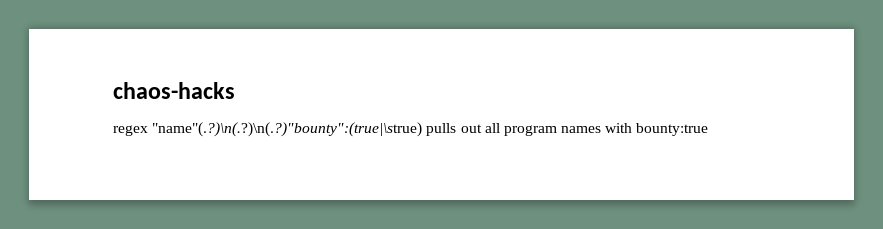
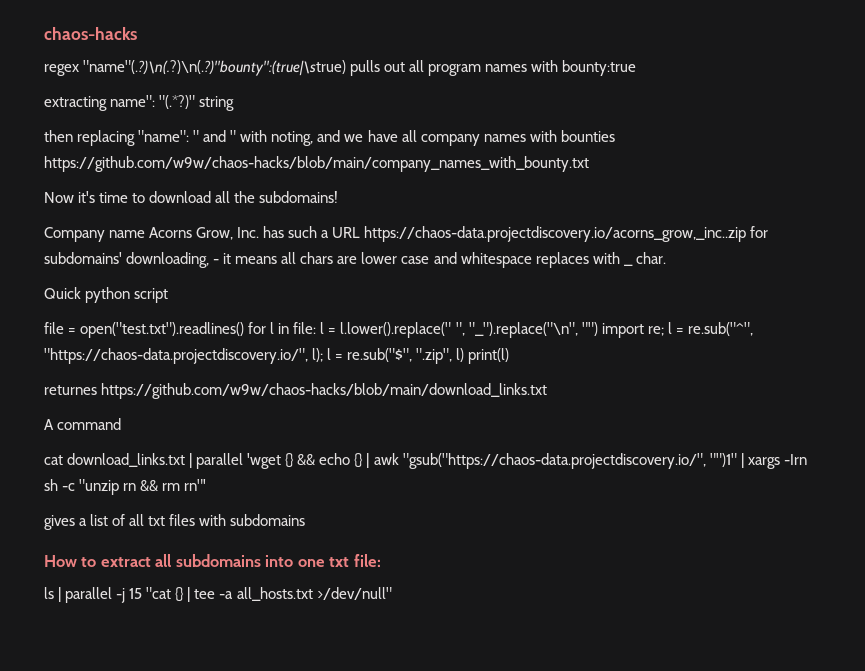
+ extracting name": "(.*?)" string
+ then replacing "name": " and " with noting, and we have all company names with bounties https://github.com/w9w/chaos-hacks/blob/main/company_names_with_bounty.txt
+ Now it's time to download all the subdomains!
+ Company name Acorns Grow, Inc. has such a URL https://chaos-data.projectdiscovery.io/acorns_grow,_inc..zip for subdomains' downloading, - it means all chars are lower case and whitespace replaces with _ char.
+ Quick python script
+ file = open("test.txt").readlines() for l in file: l = l.lower().replace(" ", "_").replace("\n", "") import re; l = re.sub("^", "https://chaos-data.projectdiscovery.io/", l); l = re.sub("$", ".zip", l) print(l)
+ returnes https://github.com/w9w/chaos-hacks/blob/main/download_links.txt
+ A command
+ cat download_links.txt | parallel 'wget {} && echo {} | awk "gsub("https://chaos-data.projectdiscovery.io/", "")1" | xargs -Irn sh -c "unzip rn && rm rn"'
+ gives a list of all txt files with subdomains
+ How to extract all subdomains into one txt file:
+ ls | parallel -j 15 "cat {} | tee -a all_hosts.txt >/dev/null"

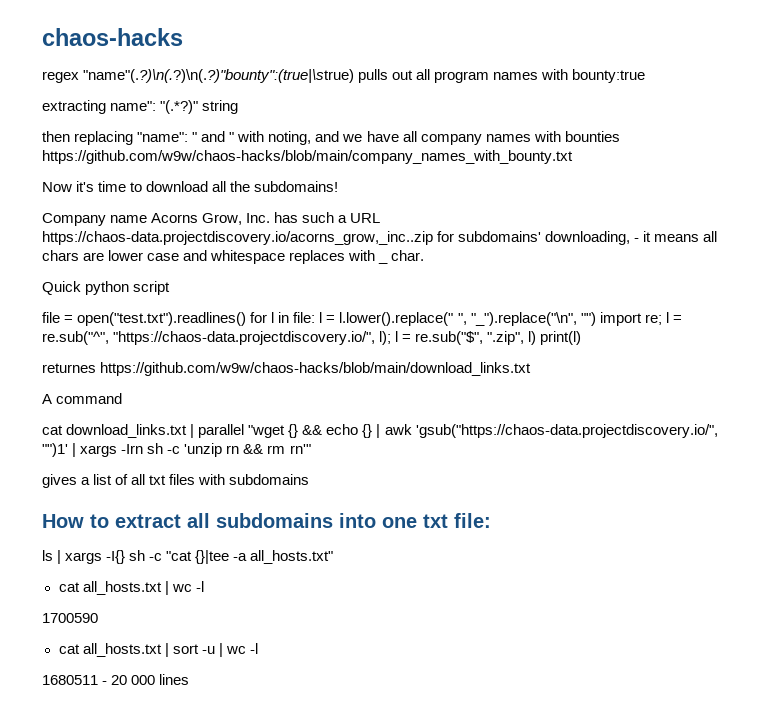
- cat download_links.txt | parallel 'wget {} && echo {} | awk "gsub("https://chaos-data.projectdiscovery.io/", "")1" | xargs -Irn sh -c "unzip rn && rm rn"'
+ cat download_links.txt | parallel "wget {} && echo {} | awk 'gsub("https://chaos-data.projectdiscovery.io/", "")1' | xargs -Irn sh -c 'unzip rn && rm rn'"
- ls | parallel -j 15 "cat {} | tee -a all_hosts.txt >/dev/null"
+ ls | xargs -I{} sh -c "cat {}|tee -a all_hosts.txt"
+ cat all_hosts.txt | wc -l
+ 1700590
+ cat all_hosts.txt | sort -u | wc -l
+ 1680511 - 20 000 lines

